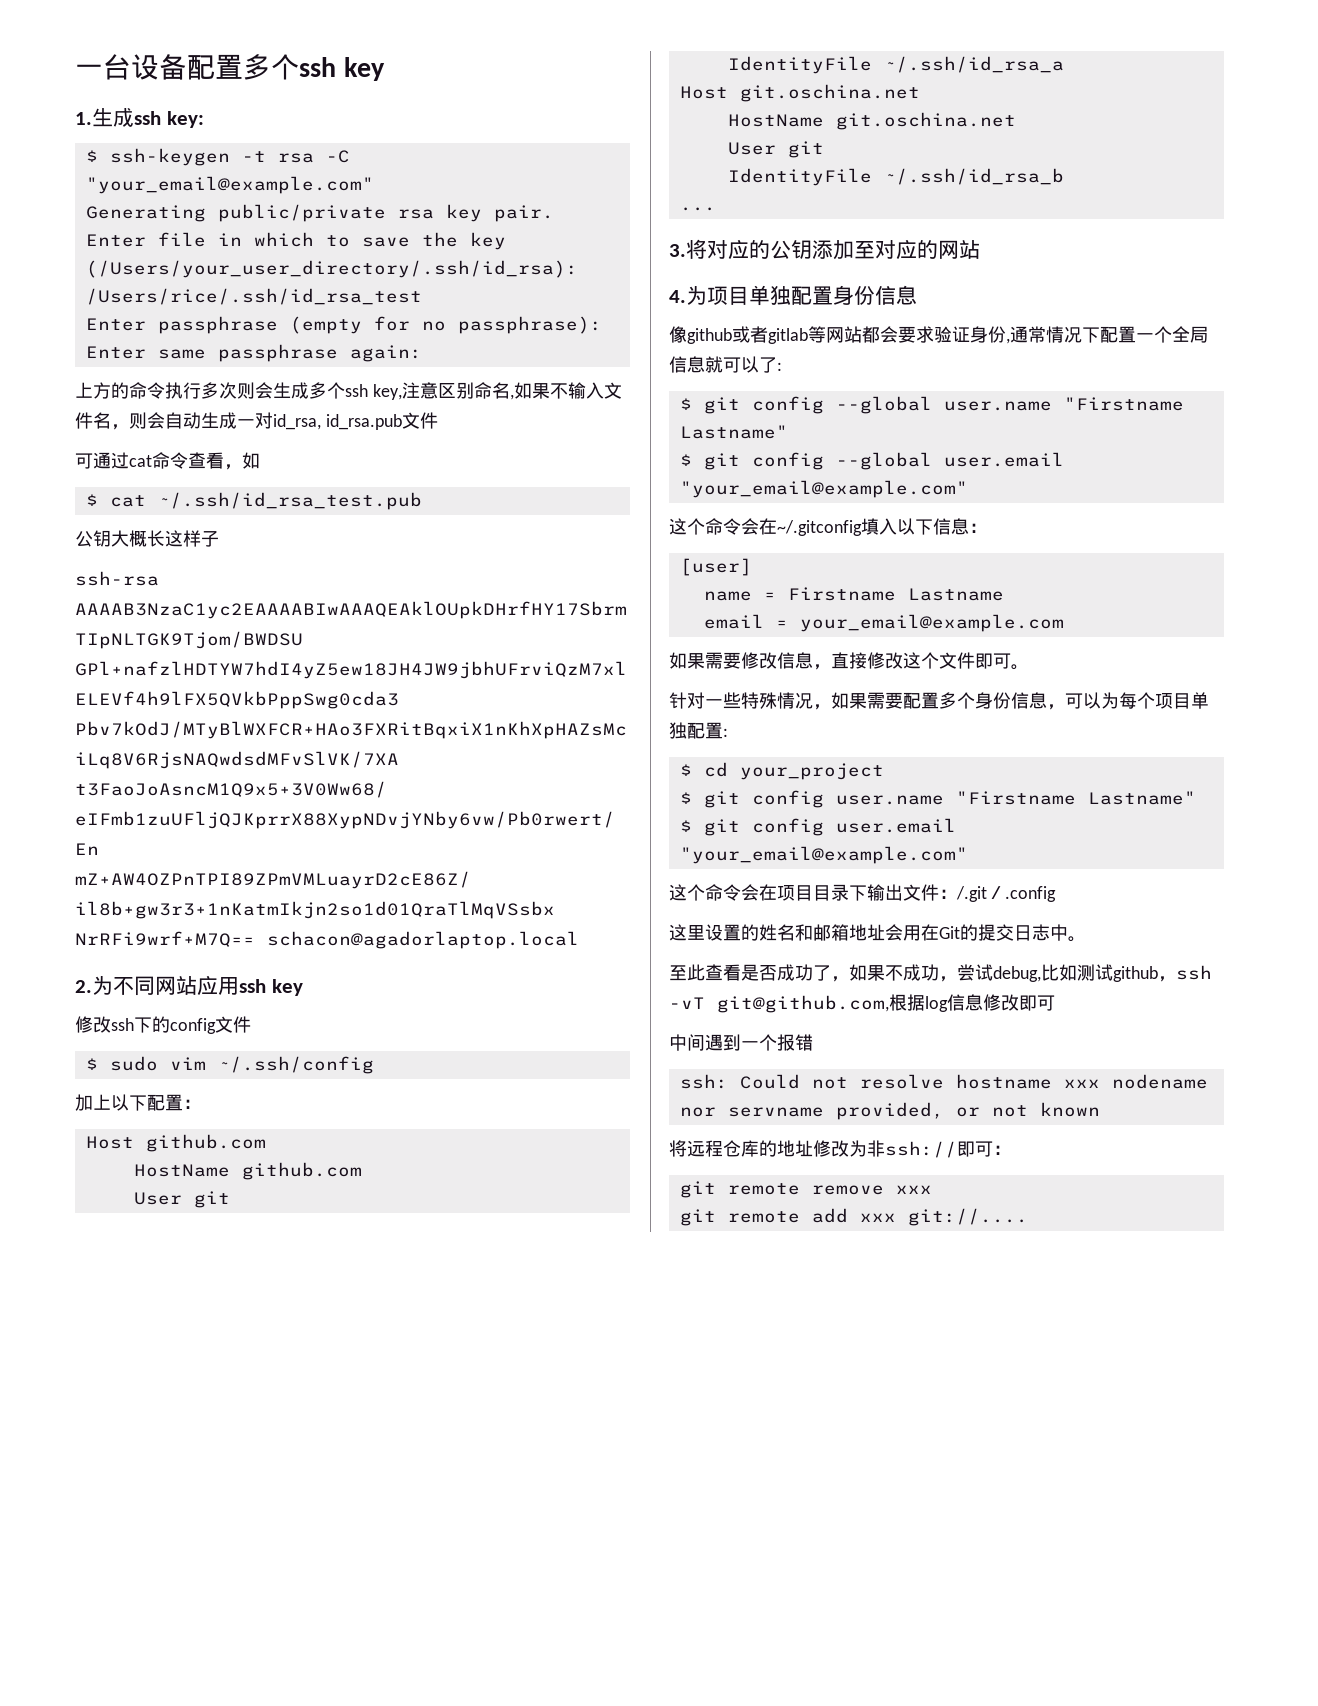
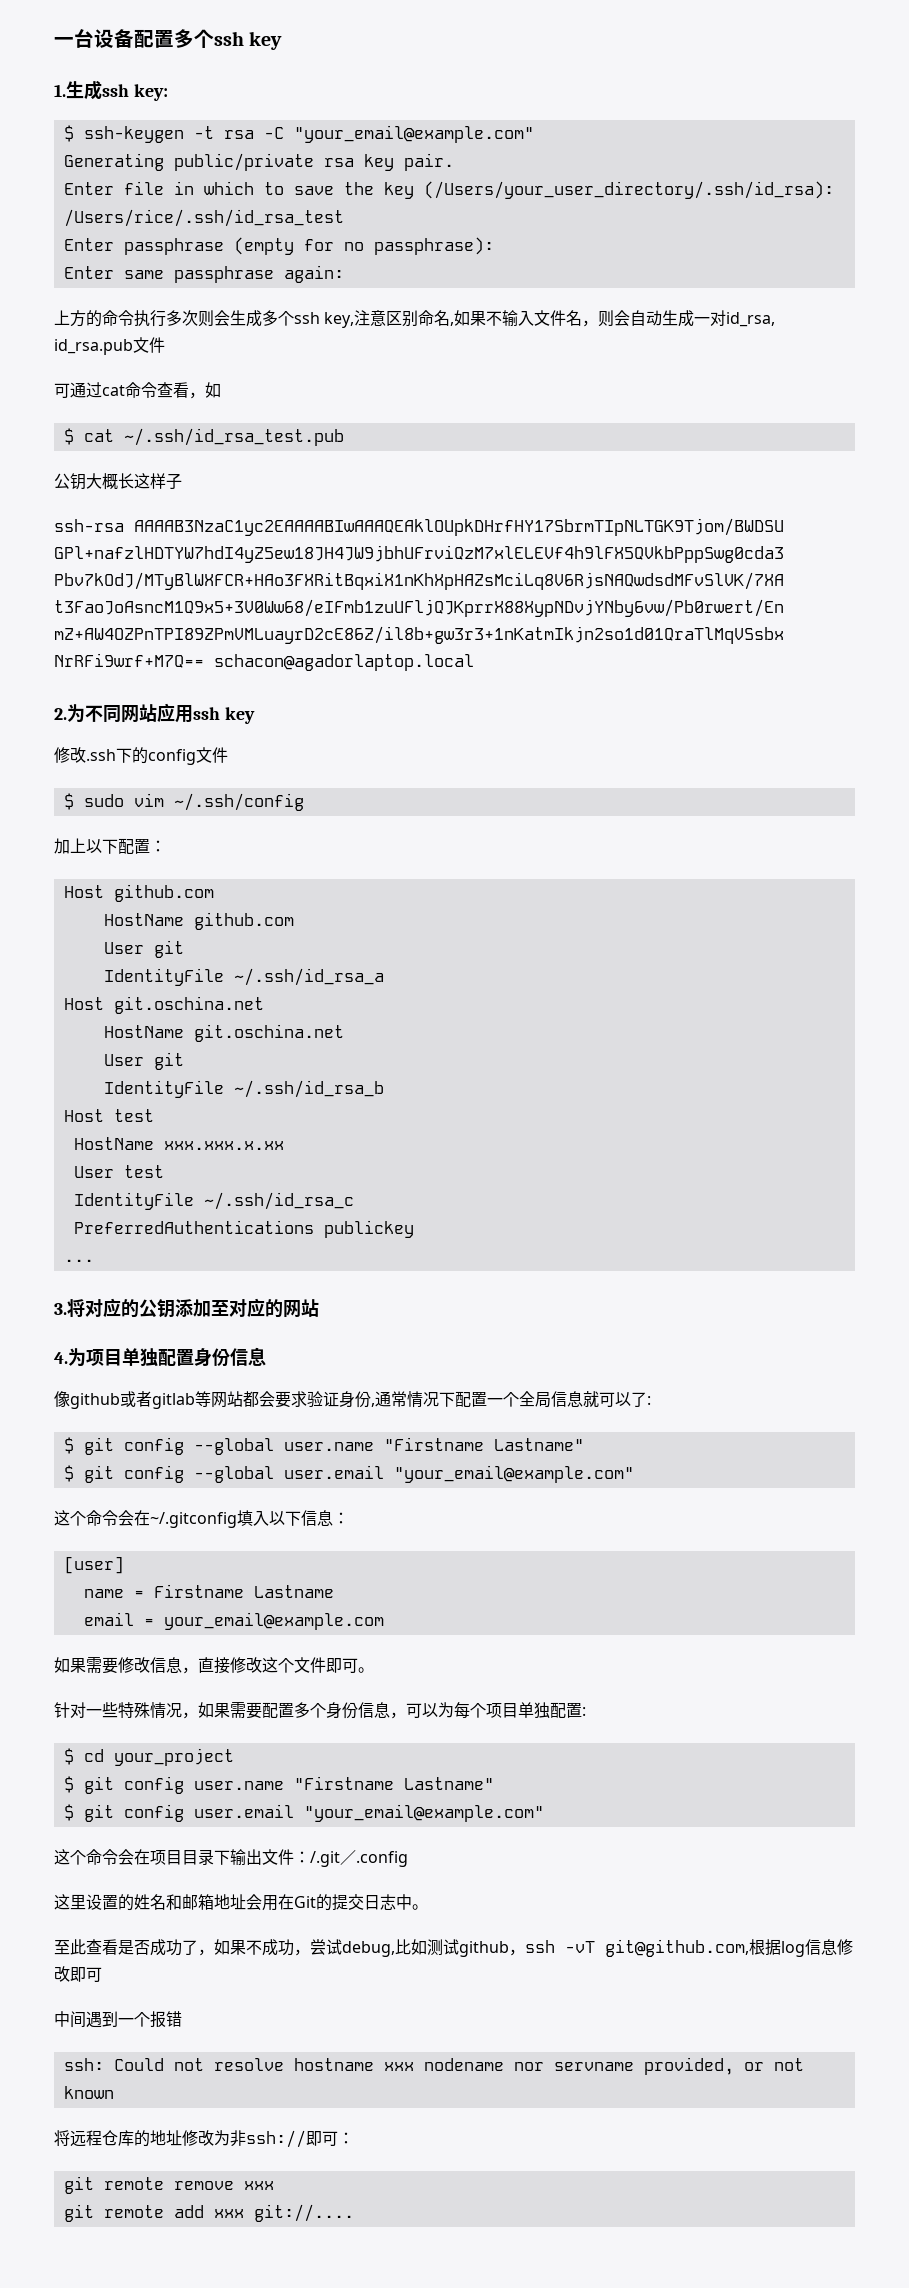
- 修改ssh下的config文件
+ 修改.ssh下的config文件
+ Host test
+ HostName xxx.xxx.x.xx
+ User test
+ IdentityFile ~/.ssh/id_rsa_c
+ PreferredAuthentications publickey

